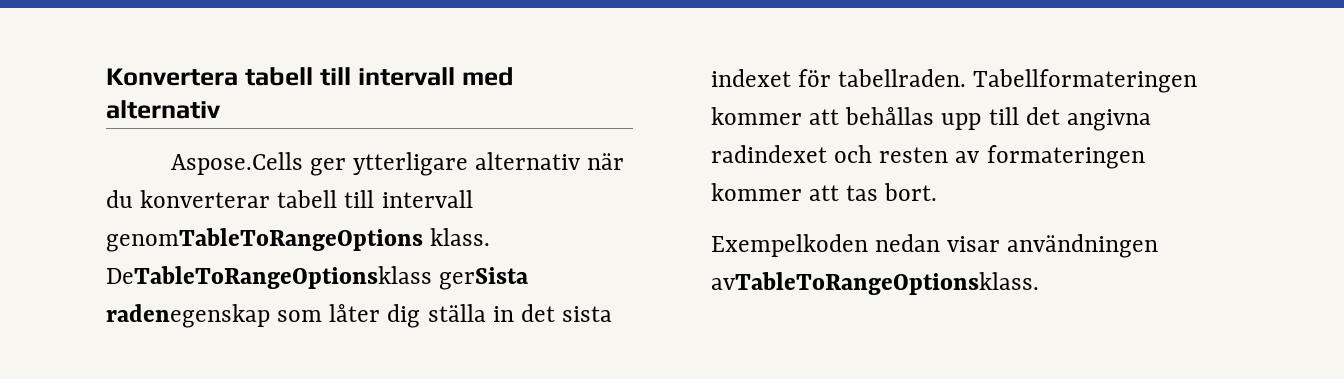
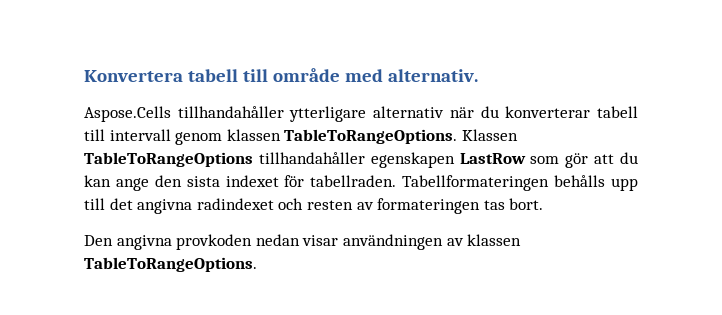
- Konvertera tabell till intervall med alternativ
+ Konvertera tabell till område med alternativ.
- Aspose.Cells ger ytterligare alternativ när du konverterar tabell till intervall genomTableToRangeOptions klass. DeTableToRangeOptionsklass gerSista radenegenskap som låter dig ställa in det sista indexet för tabellraden.
+ Aspose.Cells tillhandahåller ytterligare alternativ när du konverterar tabell till intervall genom klassen TableToRangeOptions. Klassen TableToRangeOptions tillhandahåller egenskapen LastRow som gör att du kan ange den sista indexet för tabellraden.
- Tabellformateringen kommer att behållas upp till det angivna radindexet och resten av formateringen kommer att tas bort.
+ Tabellformateringen behålls upp till det angivna radindexet och resten av formateringen tas bort.
- Exempelkoden nedan visar användningen avTableToRangeOptionsklass.
+ Den angivna provkoden nedan visar användningen av klassen TableToRangeOptions.

